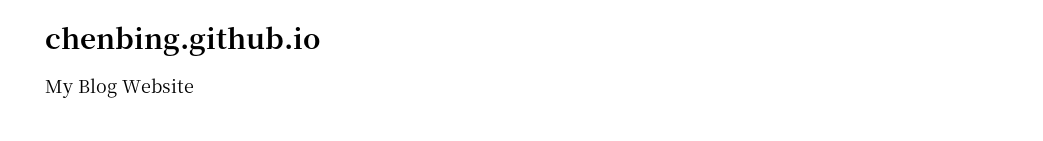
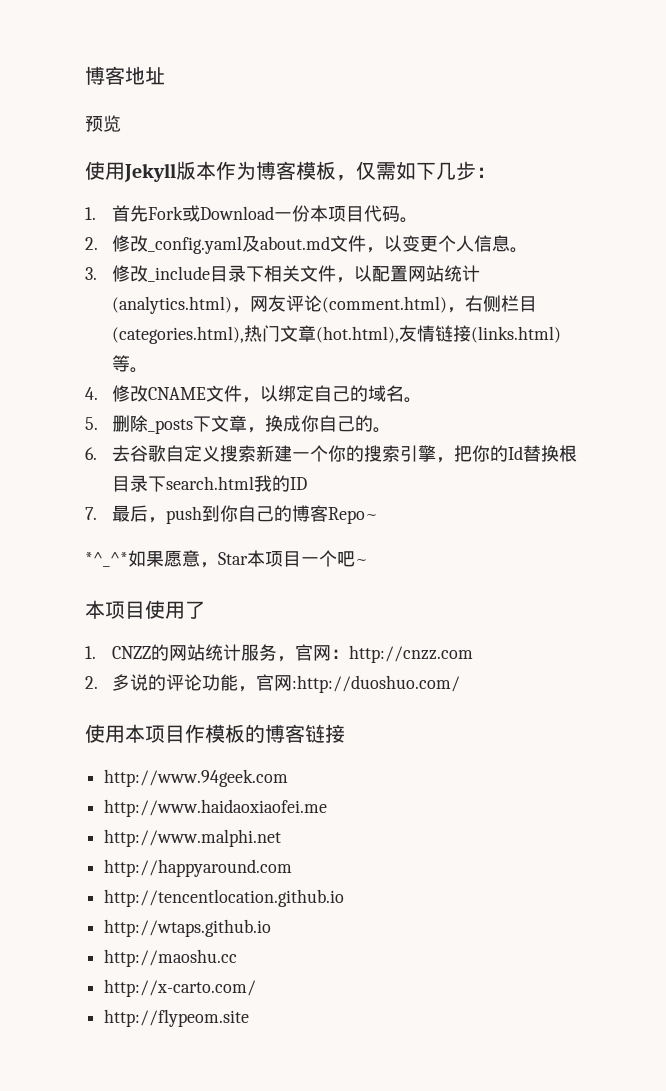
- chenbing.github.io
- My Blog Website
+ 博客地址
+ 预览
+ 使用Jekyll版本作为博客模板，仅需如下几步：
+ 1.首先Fork或Download一份本项目代码。
+ 2.修改_config.yaml及about.md文件，以变更个人信息。
+ 3.修改_include目录下相关文件，以配置网站统计(analytics.html)，网友评论(comment.html)，右侧栏目(categories.html),热门文章(hot.html),友情链接(links.html)等。
+ 4.修改CNAME文件，以绑定自己的域名。
+ 5.删除_posts下文章，换成你自己的。
+ 6.去谷歌自定义搜索新建一个你的搜索引擎，把你的Id替换根目录下search.html我的ID
+ 7.最后，push到你自己的博客Repo~
+ *^_^*如果愿意，Star本项目一个吧~
+ 本项目使用了
+ 1. CNZZ的网站统计服务，官网：http://cnzz.com
+ 2.多说的评论功能，官网:http://duoshuo.com/
+ 使用本项目作模板的博客链接
+ http://www.94geek.com
+ http://www.haidaoxiaofei.me
+ http://www.malphi.net
+ http://happyaround.com
+ http://tencentlocation.github.io
+ http://wtaps.github.io
+ http://maoshu.cc
+ http://x-carto.com/
+ http://flypeom.site

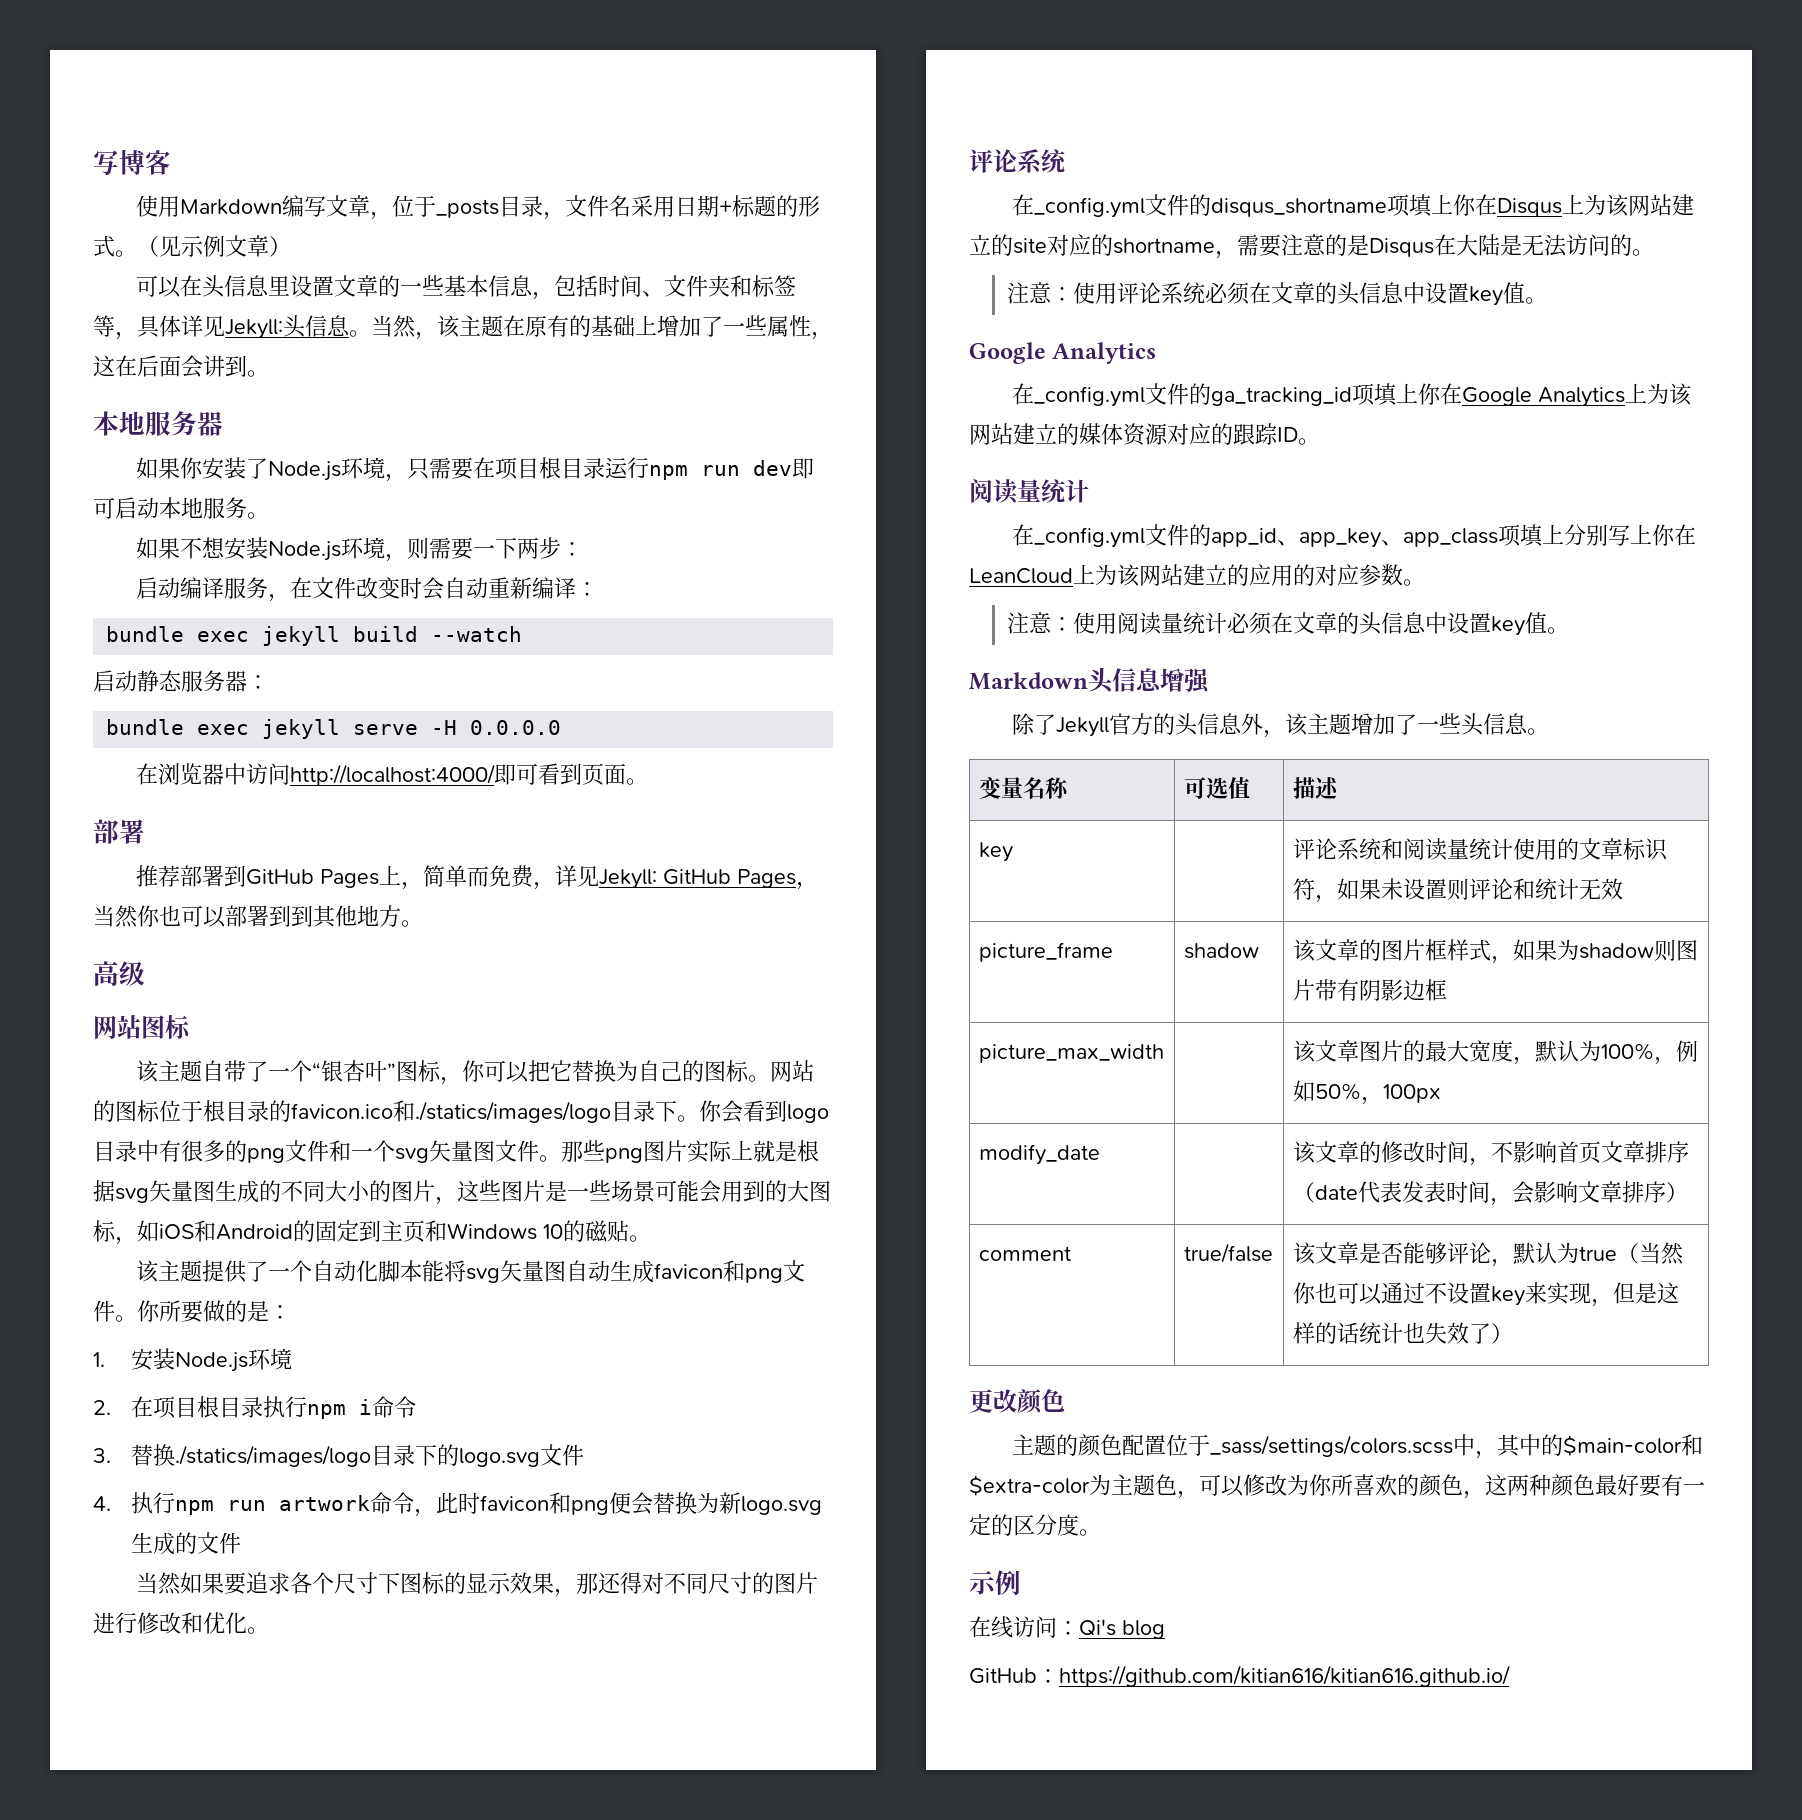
- 博客地址
- 预览
- 使用Jekyll版本作为博客模板，仅需如下几步：
- 1.首先Fork或Download一份本项目代码。
- 2.修改_config.yaml及about.md文件，以变更个人信息。
- 3.修改_include目录下相关文件，以配置网站统计(analytics.html)，网友评论(comment.html)，右侧栏目(categories.html),热门文章(hot.html),友情链接(links.html)等。
- 4.修改CNAME文件，以绑定自己的域名。
- 5.删除_posts下文章，换成你自己的。
- 6.去谷歌自定义搜索新建一个你的搜索引擎，把你的Id替换根目录下search.html我的ID
- 7.最后，push到你自己的博客Repo~
- *^_^*如果愿意，Star本项目一个吧~
- 本项目使用了
- 1. CNZZ的网站统计服务，官网：http://cnzz.com
- 2.多说的评论功能，官网:http://duoshuo.com/
- 使用本项目作模板的博客链接
- http://www.94geek.com
- http://www.haidaoxiaofei.me
- http://www.malphi.net
- http://happyaround.com
- http://tencentlocation.github.io
- http://wtaps.github.io
- http://maoshu.cc
- http://x-carto.com/
- http://flypeom.site
+ 写博客
+ 使用Markdown编写文章，位于_posts目录，文件名采用日期+标题的形式。（见示例文章）
+ 可以在头信息里设置文章的一些基本信息，包括时间、文件夹和标签等，具体详见Jekyll:头信息。当然，该主题在原有的基础上增加了一些属性，这在后面会讲到。
+ 本地服务器
+ 如果你安装了Node.js环境，只需要在项目根目录运行npm run dev即可启动本地服务。
+ 如果不想安装Node.js环境，则需要一下两步：
+ 启动编译服务，在文件改变时会自动重新编译：
+ bundle exec jekyll build --watch
+ 启动静态服务器：
+ bundle exec jekyll serve -H 0.0.0.0
+ 在浏览器中访问http://localhost:4000/即可看到页面。
+ 部署
+ 推荐部署到GitHub Pages上，简单而免费，详见Jekyll: GitHub Pages，当然你也可以部署到到其他地方。
+ 高级
+ 网站图标
+ 该主题自带了一个“银杏叶”图标，你可以把它替换为自己的图标。网站的图标位于根目录的favicon.ico和./statics/images/logo目录下。你会看到logo目录中有很多的png文件和一个svg矢量图文件。那些png图片实际上就是根据svg矢量图生成的不同大小的图片，这些图片是一些场景可能会用到的大图标，如iOS和Android的固定到主页和Windows 10的磁贴。
+ 该主题提供了一个自动化脚本能将svg矢量图自动生成favicon和png文件。你所要做的是：
+ 1.安装Node.js环境
+ 2.在项目根目录执行npm i命令
+ 3.替换./statics/images/logo目录下的logo.svg文件
+ 4.执行npm run artwork命令，此时favicon和png便会替换为新logo.svg生成的文件
+ 当然如果要追求各个尺寸下图标的显示效果，那还得对不同尺寸的图片进行修改和优化。
+ 评论系统
+ 在_config.yml文件的disqus_shortname项填上你在Disqus上为该网站建立的site对应的shortname，需要注意的是Disqus在大陆是无法访问的。
+ 注意：使用评论系统必须在文章的头信息中设置key值。
+ Google Analytics
+ 在_config.yml文件的ga_tracking_id项填上你在Google Analytics上为该网站建立的媒体资源对应的跟踪ID。
+ 阅读量统计
+ 在_config.yml文件的app_id、app_key、app_class项填上分别写上你在LeanCloud上为该网站建立的应用的对应参数。
+ 注意：使用阅读量统计必须在文章的头信息中设置key值。
+ Markdown头信息增强
+ 除了Jekyll官方的头信息外，该主题增加了一些头信息。
+ 变量名称 | 可选值 | 描述
+ key | | 评论系统和阅读量统计使用的文章标识符，如果未设置则评论和统计无效
+ picture_frame | shadow | 该文章的图片框样式，如果为shadow则图片带有阴影边框
+ picture_max_width | | 该文章图片的最大宽度，默认为100%，例如50%，100px
+ modify_date | | 该文章的修改时间，不影响首页文章排序（date代表发表时间，会影响文章排序）
+ comment | true/false | 该文章是否能够评论，默认为true（当然你也可以通过不设置key来实现，但是这样的话统计也失效了）
+ 更改颜色
+ 主题的颜色配置位于_sass/settings/colors.scss中，其中的$main-color和$extra-color为主题色，可以修改为你所喜欢的颜色，这两种颜色最好要有一定的区分度。
+ 示例
+ 在线访问：Qi's blog
+ GitHub：https://github.com/kitian616/kitian616.github.io/

